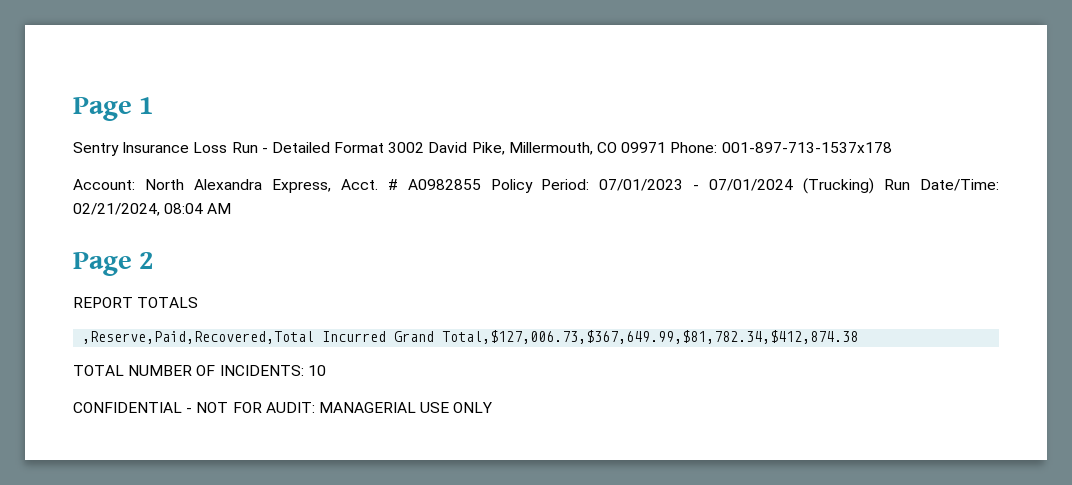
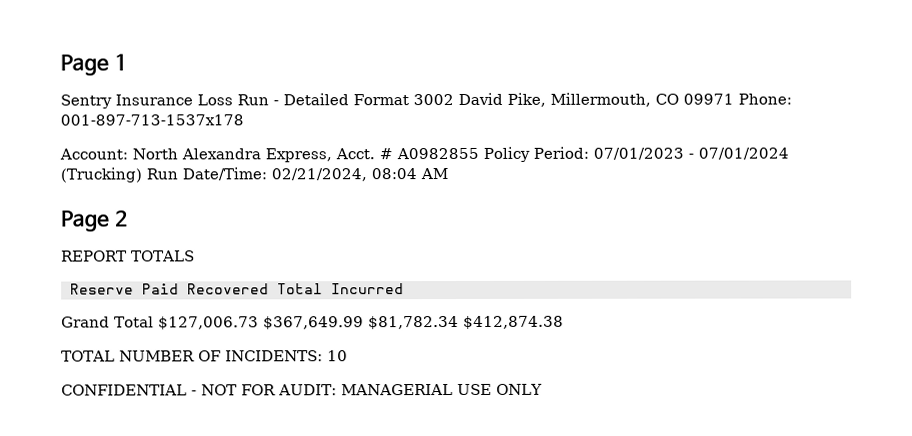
- ,Reserve,Paid,Recovered,Total Incurred Grand Total,$127,006.73,$367,649.99,$81,782.34,$412,874.38
+ Reserve Paid Recovered Total Incurred
+ Grand Total $127,006.73 $367,649.99 $81,782.34 $412,874.38

